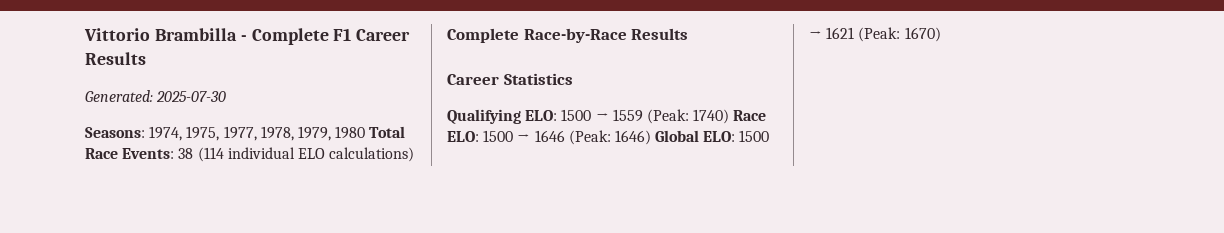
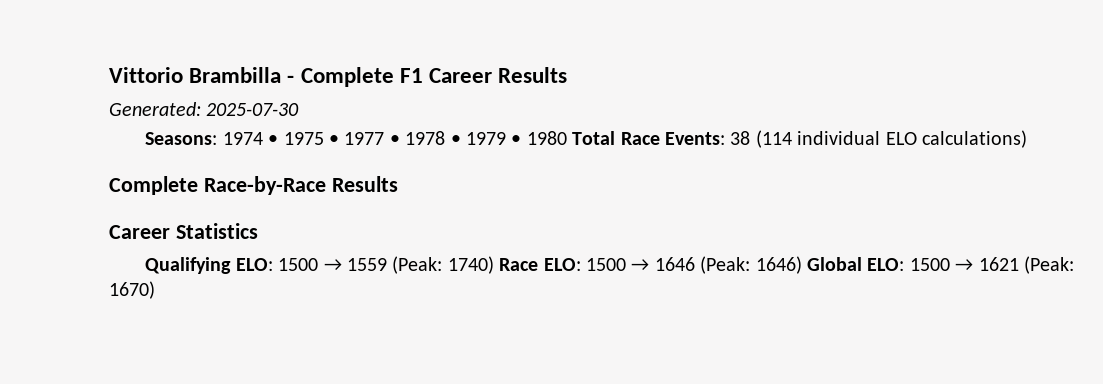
- Seasons: 1974, 1975, 1977, 1978, 1979, 1980 Total Race Events: 38 (114 individual ELO calculations)
+ Seasons: 1974 • 1975 • 1977 • 1978 • 1979 • 1980 Total Race Events: 38 (114 individual ELO calculations)

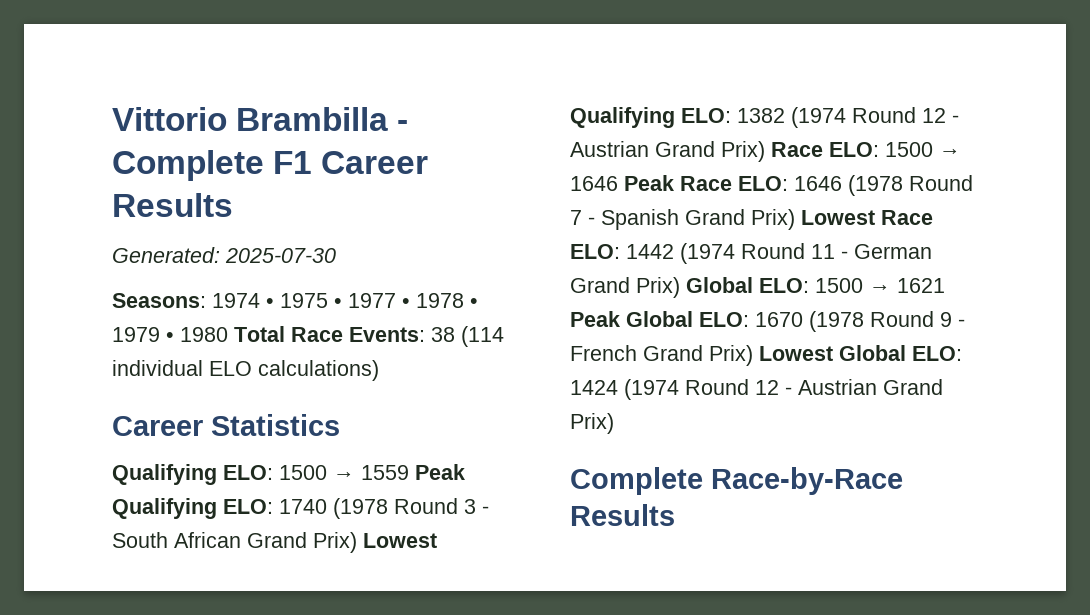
- Complete Race-by-Race Results
- Qualifying ELO: 1500 → 1559 (Peak: 1740) Race ELO: 1500 → 1646 (Peak: 1646) Global ELO: 1500 → 1621 (Peak: 1670)
+ Qualifying ELO: 1500 → 1559 Peak Qualifying ELO: 1740 (1978 Round 3 - South African Grand Prix) Lowest Qualifying ELO: 1382 (1974 Round 12 - Austrian Grand Prix) Race ELO: 1500 → 1646 Peak Race ELO: 1646 (1978 Round 7 - Spanish Grand Prix) Lowest Race ELO: 1442 (1974 Round 11 - German Grand Prix) Global ELO: 1500 → 1621 Peak Global ELO: 1670 (1978 Round 9 - French Grand Prix) Lowest Global ELO: 1424 (1974 Round 12 - Austrian Grand Prix)
+ Complete Race-by-Race Results

